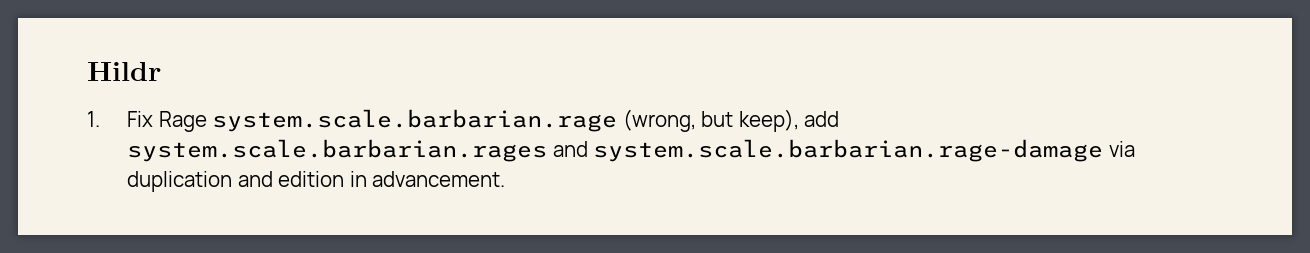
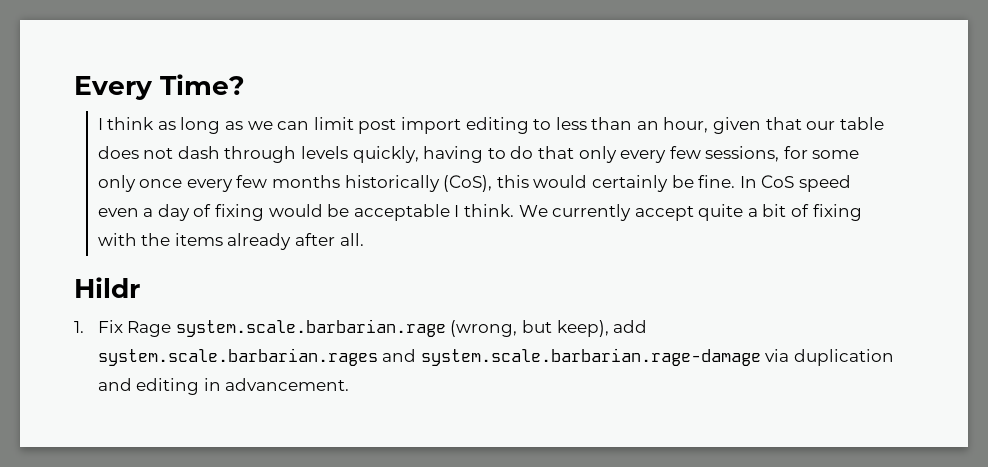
+ Every Time?
+ I think as long as we can limit post import editing to less than an hour, given that our table does not dash through levels quickly, having to do that only every few sessions, for some only once every few months historically (CoS), this would certainly be fine. In CoS speed even a day of fixing would be acceptable I think. We currently accept quite a bit of fixing with the items already after all.
- 1. Fix Rage system.scale.barbarian.rage (wrong, but keep), add system.scale.barbarian.rages and system.scale.barbarian.rage-damage via duplication and edition in advancement.
+ 1. Fix Rage system.scale.barbarian.rage (wrong, but keep), add system.scale.barbarian.rages and system.scale.barbarian.rage-damage via duplication and editing in advancement.

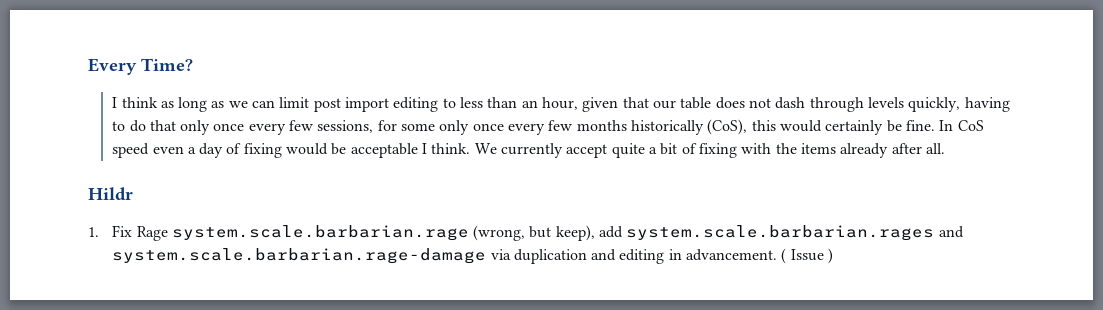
- I think as long as we can limit post import editing to less than an hour, given that our table does not dash through levels quickly, having to do that only every few sessions, for some only once every few months historically (CoS), this would certainly be fine.
+ I think as long as we can limit post import editing to less than an hour, given that our table does not dash through levels quickly, having to do that only once every few sessions, for some only once every few months historically (CoS), this would certainly be fine.
+ ( Issue )

